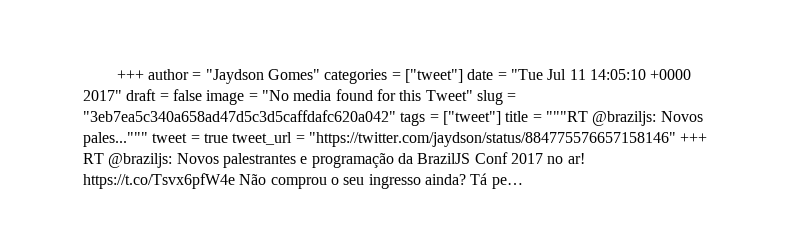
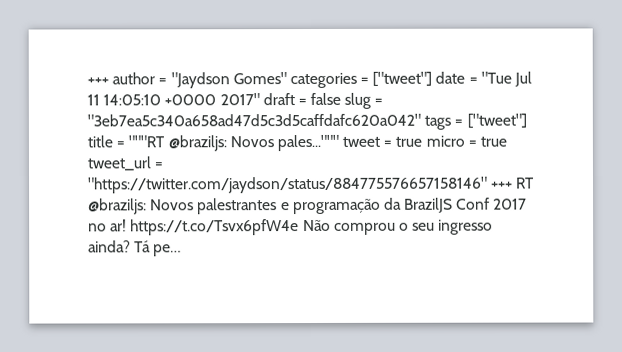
- +++ author = "Jaydson Gomes" categories = ["tweet"] date = "Tue Jul 11 14:05:10 +0000 2017" draft = false image = "No media found for this Tweet" slug = "3eb7ea5c340a658ad47d5c3d5caffdafc620a042" tags = ["tweet"] title = """RT @braziljs: Novos pales...""" tweet = true tweet_url = "https://twitter.com/jaydson/status/884775576657158146" +++ RT @braziljs: Novos palestrantes e programação da BrazilJS Conf 2017 no ar! https://t.co/Tsvx6pfW4e Não comprou o seu ingresso ainda?
+ +++ author = "Jaydson Gomes" categories = ["tweet"] date = "Tue Jul 11 14:05:10 +0000 2017" draft = false slug = "3eb7ea5c340a658ad47d5c3d5caffdafc620a042" tags = ["tweet"] title = """RT @braziljs: Novos pales...""" tweet = true micro = true tweet_url = "https://twitter.com/jaydson/status/884775576657158146" +++ RT @braziljs: Novos palestrantes e programação da BrazilJS Conf 2017 no ar! https://t.co/Tsvx6pfW4e Não comprou o seu ingresso ainda?

